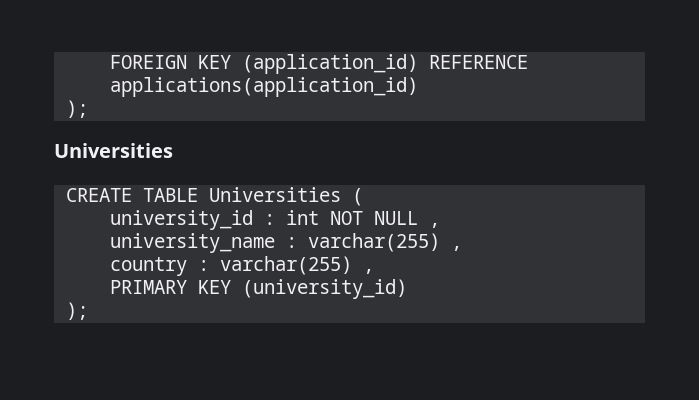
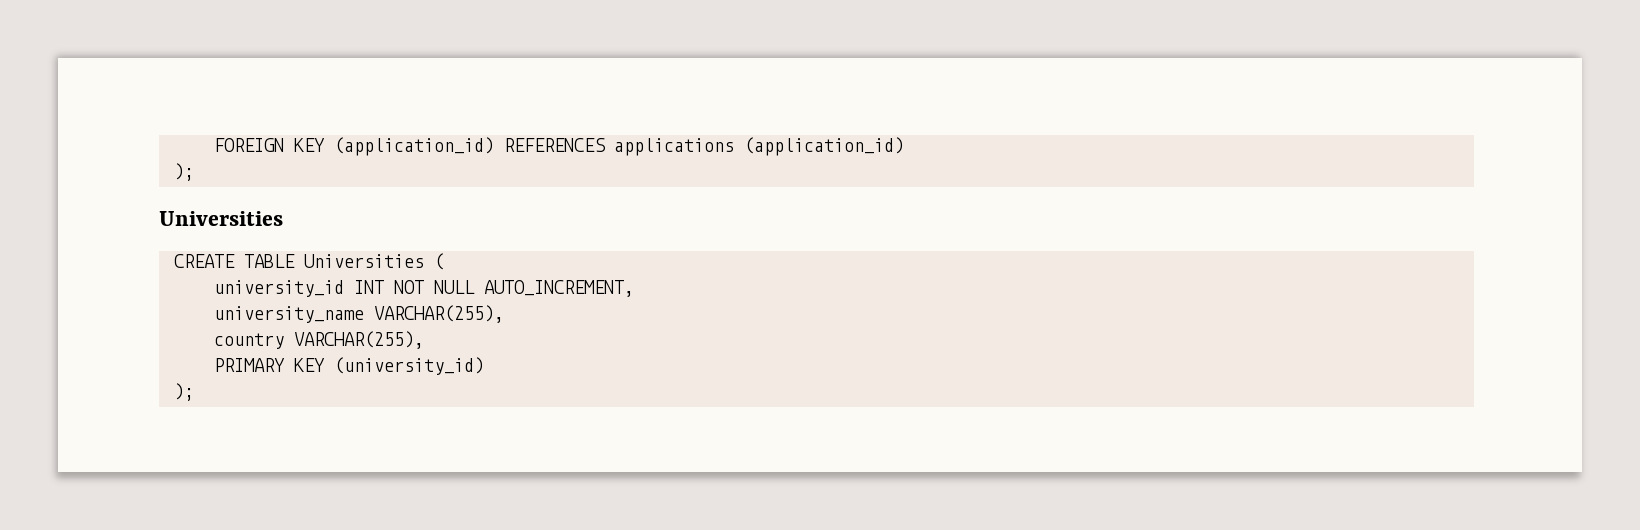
- FOREIGN KEY (application_id) REFERENCE applications(application_id)
+ FOREIGN KEY (application_id) REFERENCES applications (application_id)
- university_id : int NOT NULL ,
+ university_id INT NOT NULL AUTO_INCREMENT,
- university_name : varchar(255) ,
- country : varchar(255) ,
+ university_name VARCHAR(255),
+ country VARCHAR(255),

